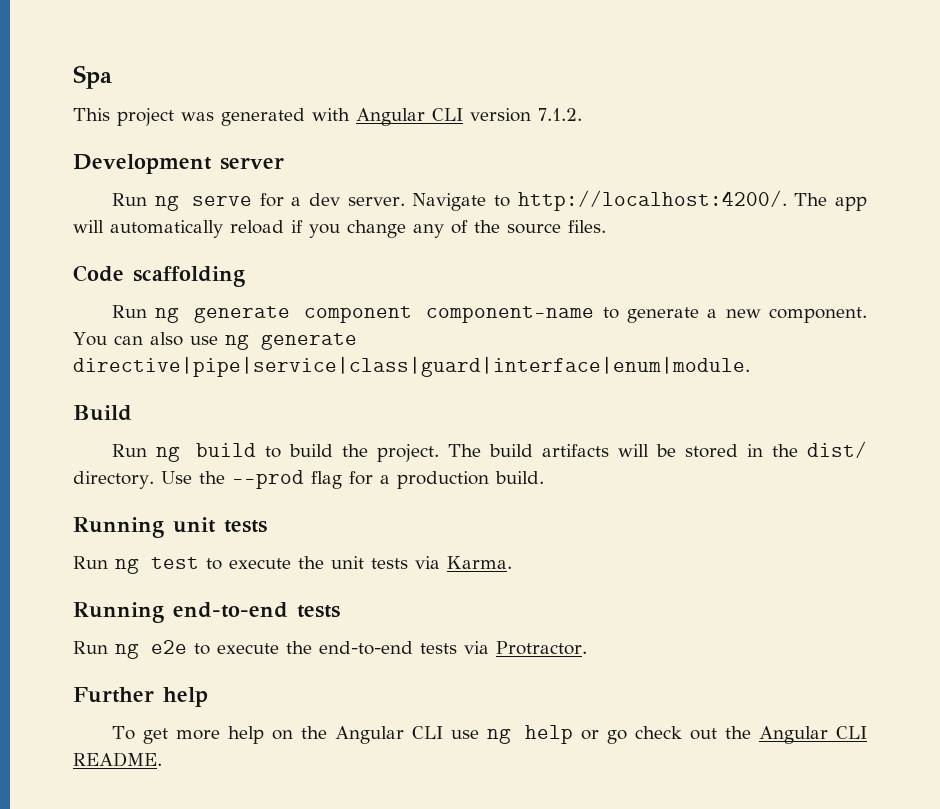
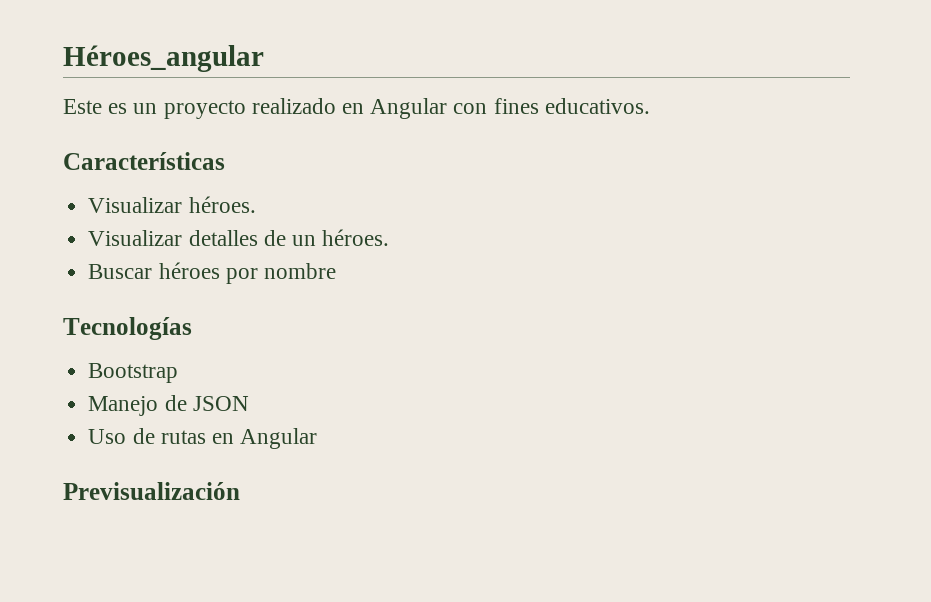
- Spa
- This project was generated with Angular CLI version 7.1.2.
- Development server
- Run ng serve for a dev server. Navigate to http://localhost:4200/. The app will automatically reload if you change any of the source files.
- Code scaffolding
- Run ng generate component component-name to generate a new component. You can also use ng generate directive|pipe|service|class|guard|interface|enum|module.
- Build
- Run ng build to build the project. The build artifacts will be stored in the dist/ directory. Use the --prod flag for a production build.
- Running unit tests
- Run ng test to execute the unit tests via Karma.
- Running end-to-end tests
- Run ng e2e to execute the end-to-end tests via Protractor.
- Further help
- To get more help on the Angular CLI use ng help or go check out the Angular CLI README.
+ Héroes_angular
+ Este es un proyecto realizado en Angular con fines educativos.
+ Características
+ Visualizar héroes.
+ Visualizar detalles de un héroes.
+ Buscar héroes por nombre
+ Tecnologías
+ Bootstrap
+ Manejo de JSON
+ Uso de rutas en Angular
+ Previsualización

